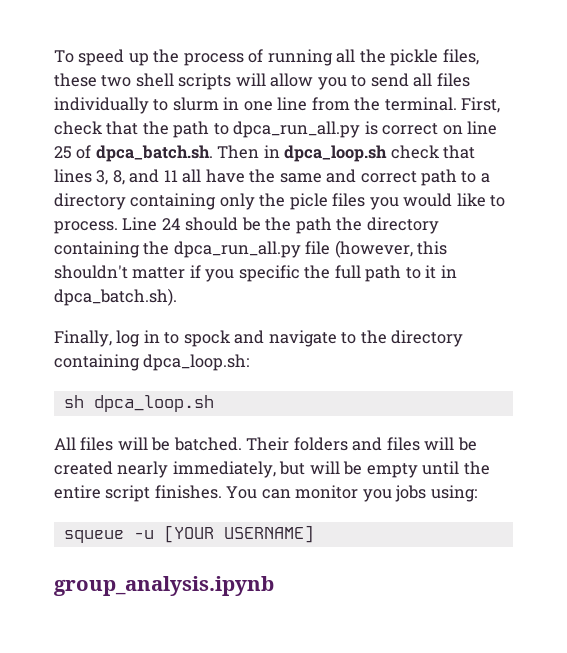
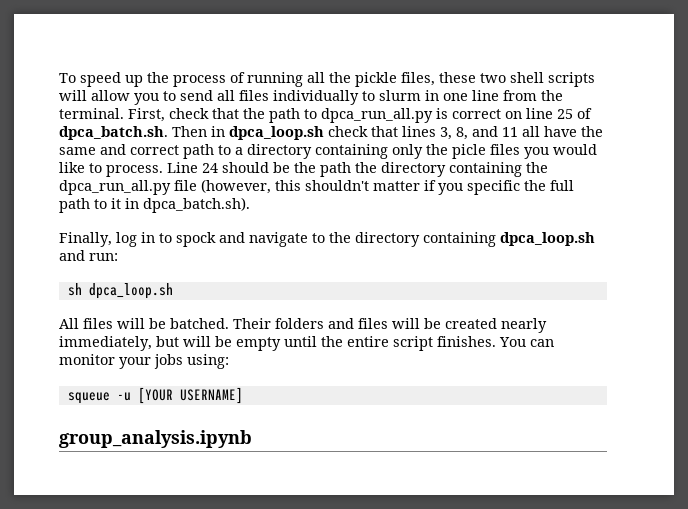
- Finally, log in to spock and navigate to the directory containing dpca_loop.sh:
+ Finally, log in to spock and navigate to the directory containing dpca_loop.sh and run:
- You can monitor you jobs using:
+ You can monitor your jobs using:

